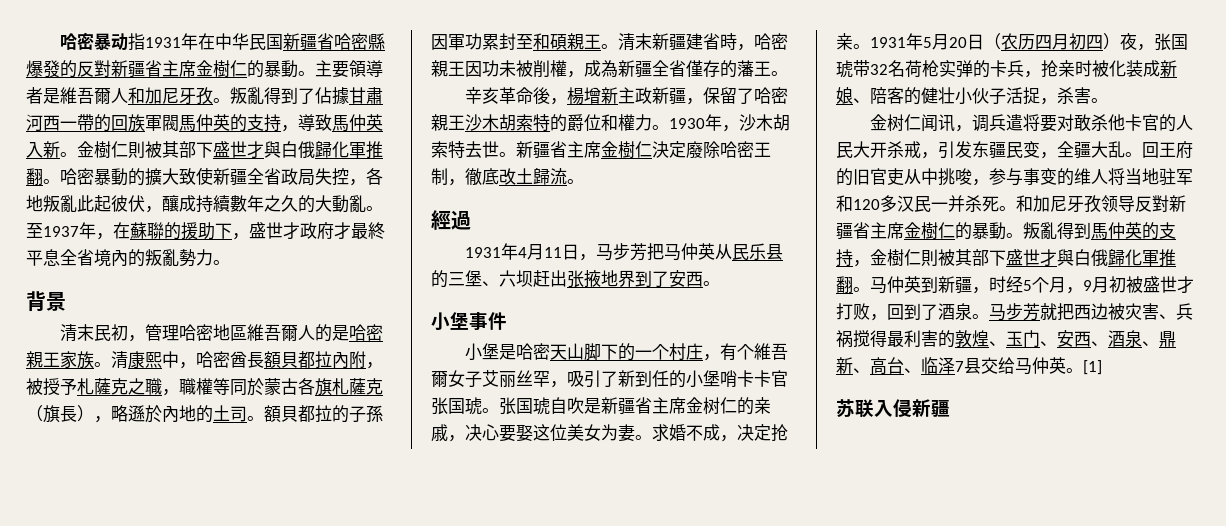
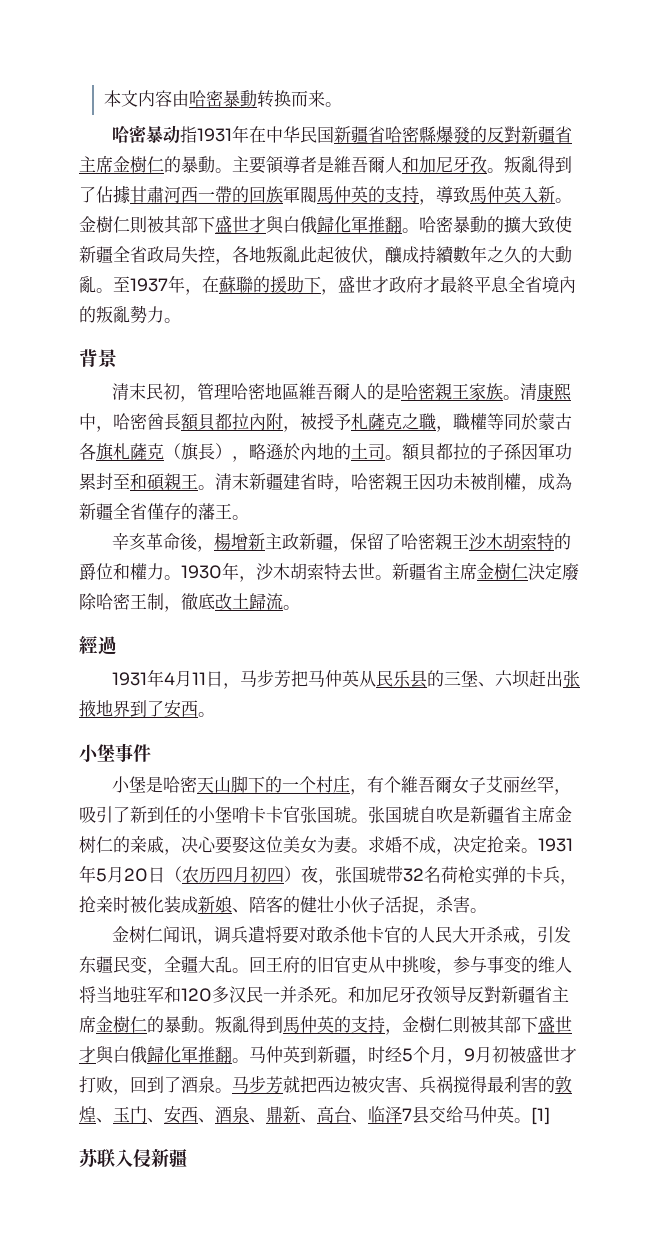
+ 本文内容由哈密暴動转换而来。

